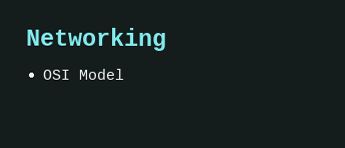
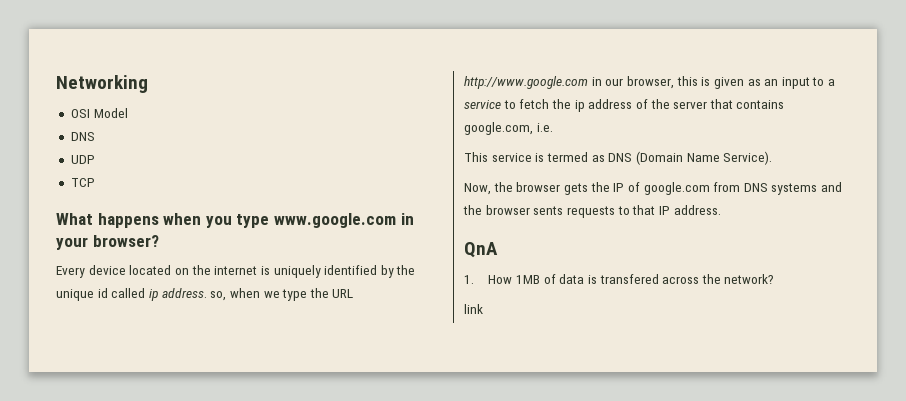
  OSI Model
+ DNS
+ UDP
+ TCP
+ What happens when you type www.google.com in your browser?
+ Every device located on the internet is uniquely identified by the unique id called ip address. so, when we type the URL http://www.google.com in our browser, this is given as an input to a service to fetch the ip address of the server that contains google.com, i.e.
+ This service is termed as DNS (Domain Name Service).
+ Now, the browser gets the IP of google.com from DNS systems and the browser sents requests to that IP address.
+ QnA
+ 1. How 1MB of data is transfered across the network?
+ link

